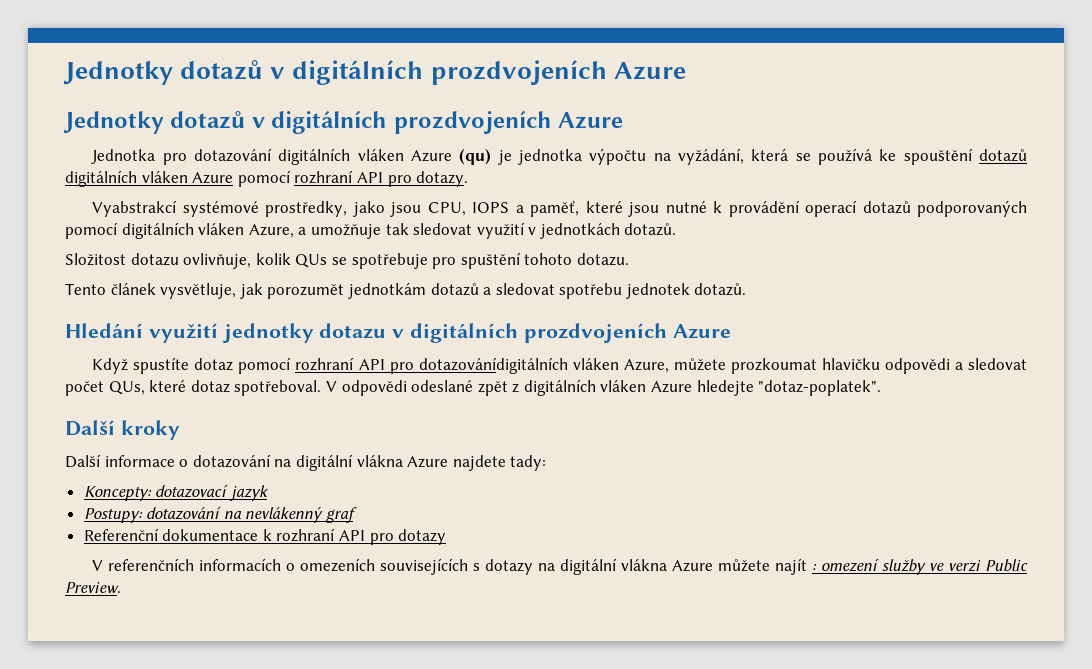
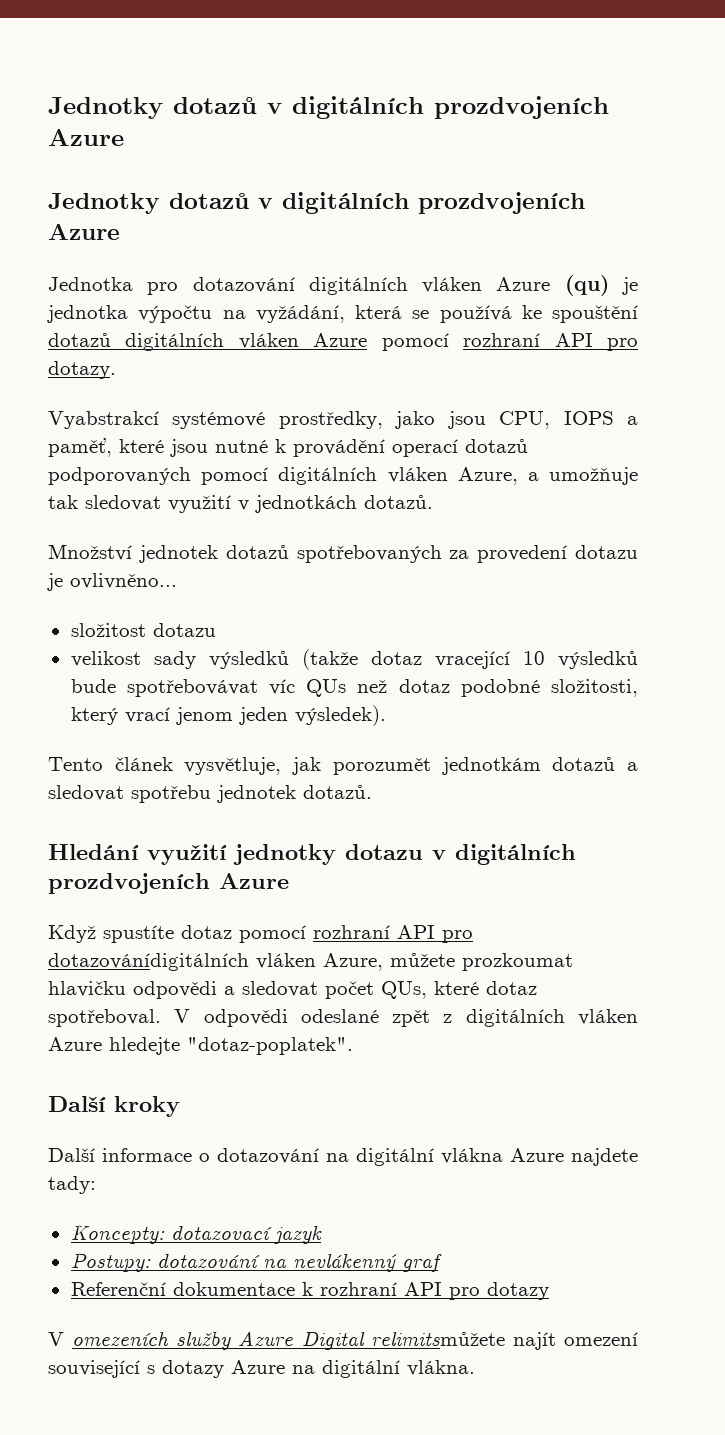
- Složitost dotazu ovlivňuje, kolik QUs se spotřebuje pro spuštění tohoto dotazu.
+ Množství jednotek dotazů spotřebovaných za provedení dotazu je ovlivněno...
+ složitost dotazu
+ velikost sady výsledků (takže dotaz vracející 10 výsledků bude spotřebovávat víc QUs než dotaz podobné složitosti, který vrací jenom jeden výsledek).
- V referenčních informacích o omezeních souvisejících s dotazy na digitální vlákna Azure můžete najít : omezení služby ve verzi Public Preview.
+ V omezeních služby Azure Digital relimitsmůžete najít omezení související s dotazy Azure na digitální vlákna.

